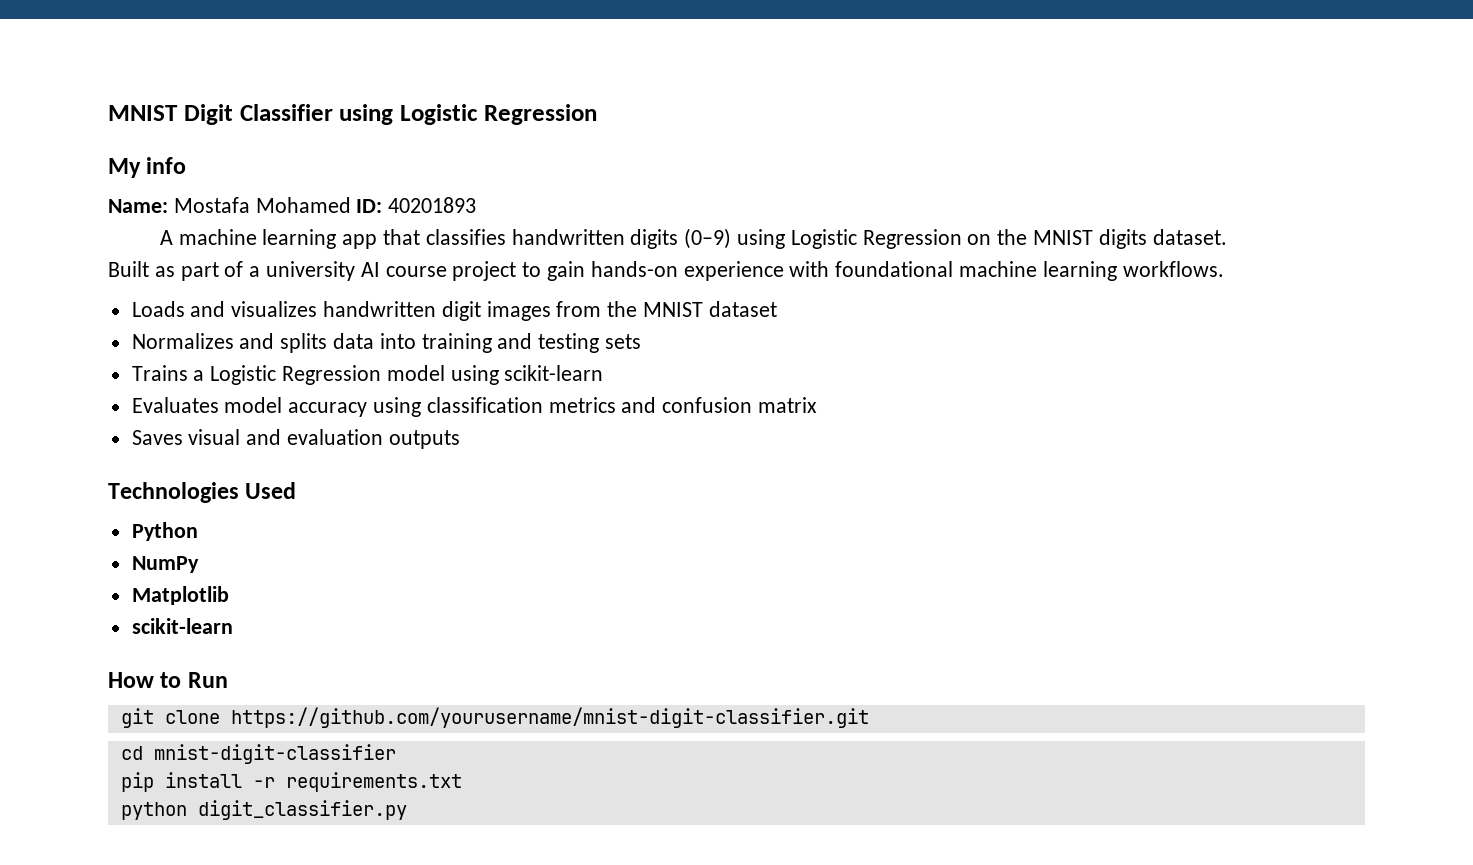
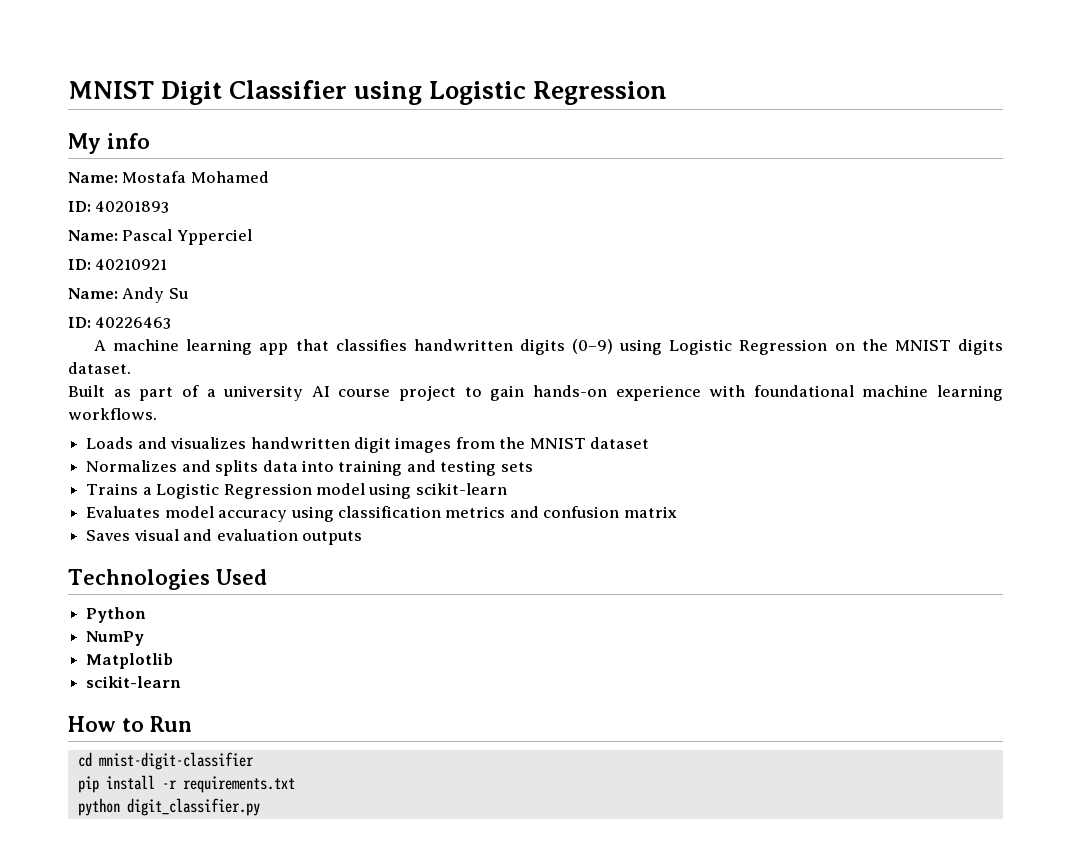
- Name: Mostafa Mohamed ID: 40201893
+ Name: Mostafa Mohamed
+ ID: 40201893
+ Name: Pascal Ypperciel
+ ID: 40210921
+ Name: Andy Su
+ ID: 40226463
- git clone https://github.com/yourusername/mnist-digit-classifier.git

